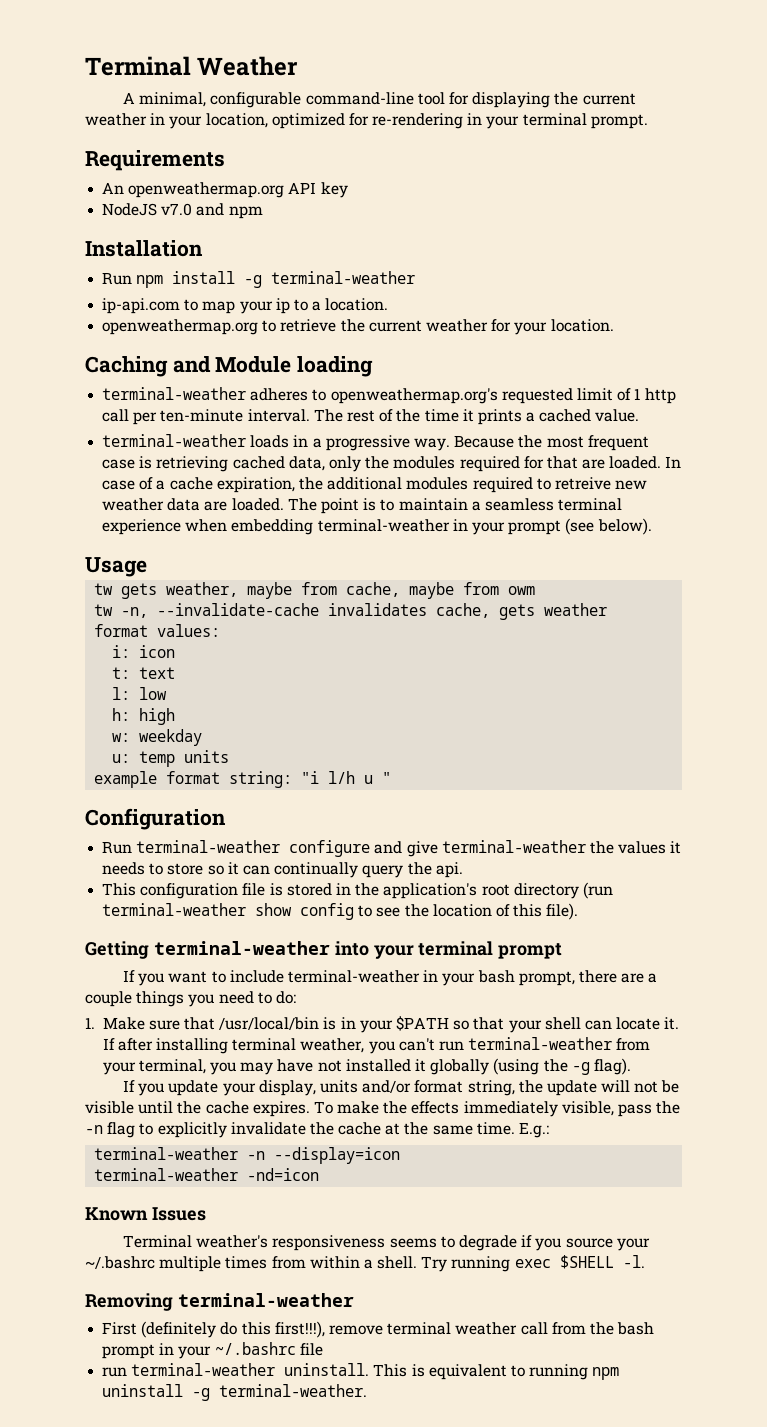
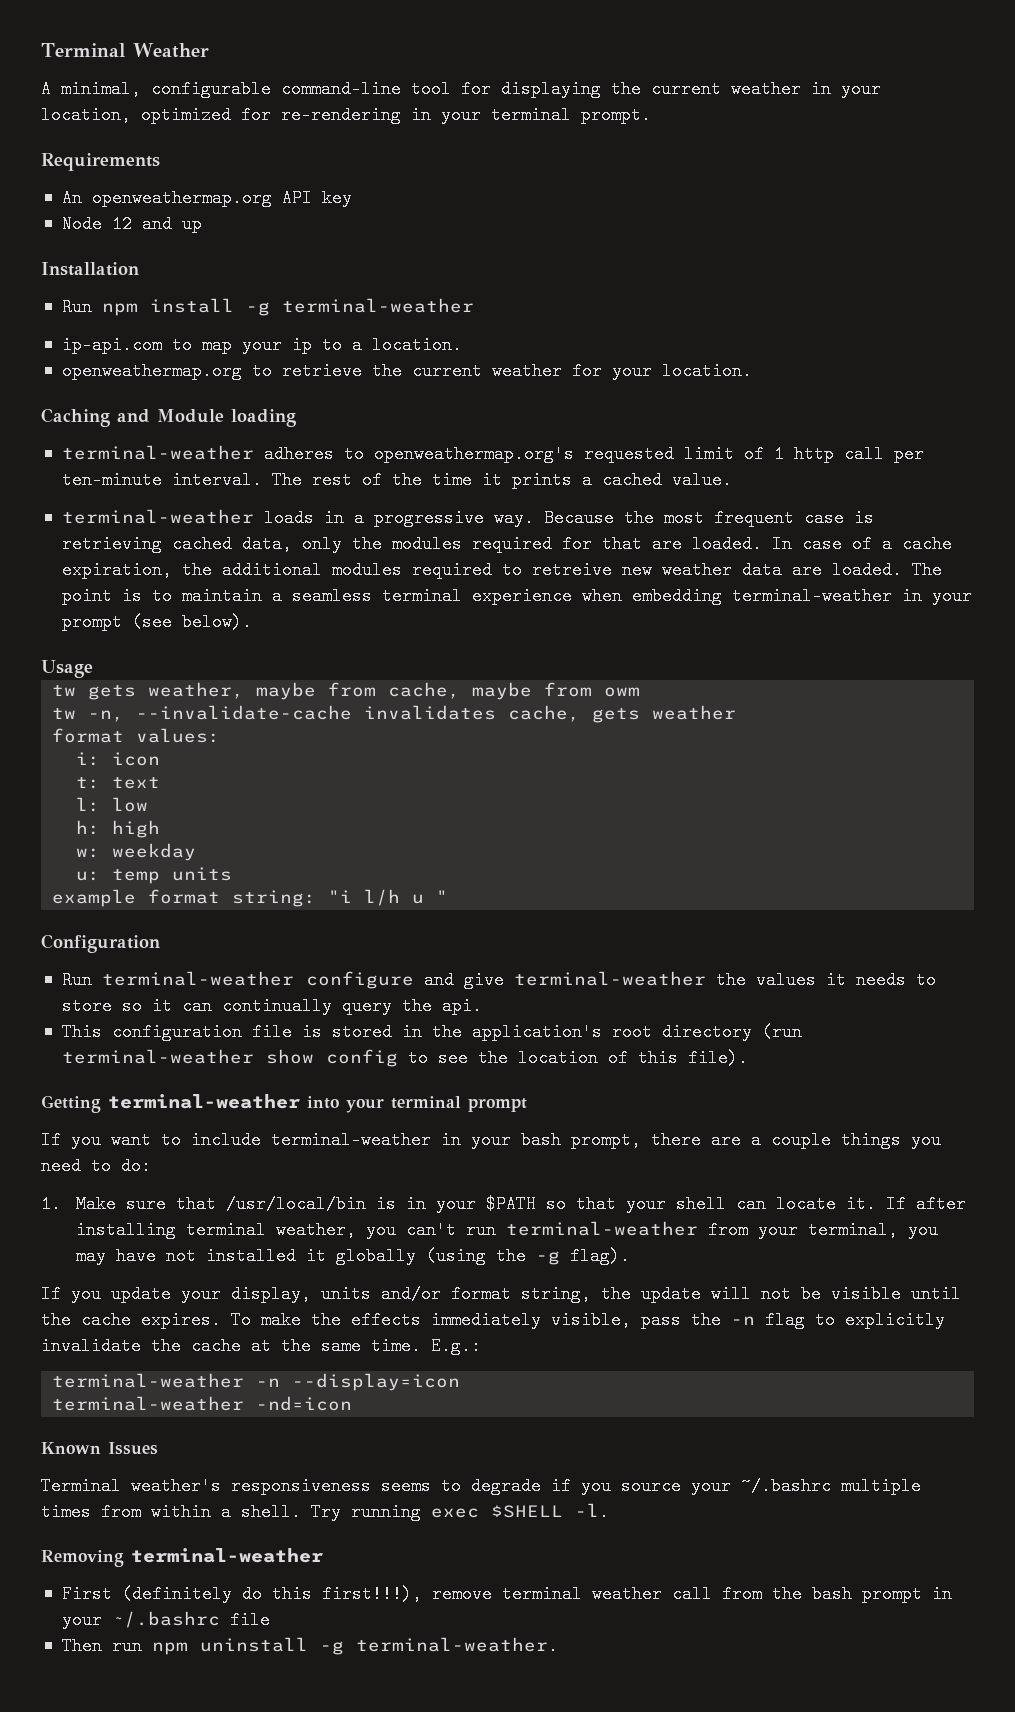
- NodeJS v7.0 and npm
+ Node 12 and up
- run terminal-weather uninstall. This is equivalent to running npm uninstall -g terminal-weather.
+ Then run npm uninstall -g terminal-weather.

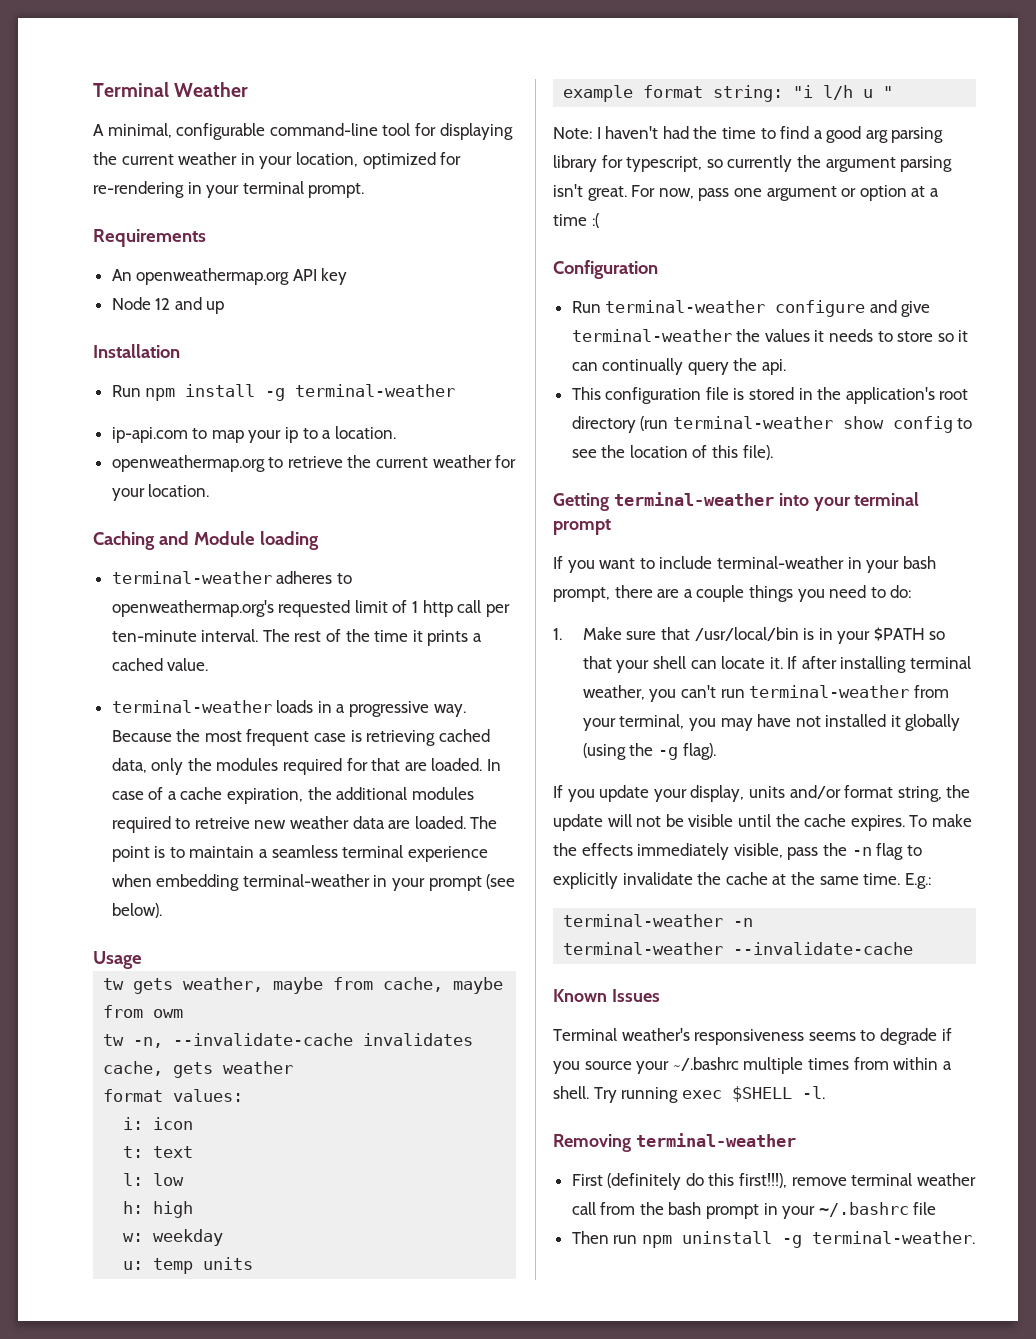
+ Note: I haven't had the time to find a good arg parsing library for typescript, so currently the argument parsing isn't great. For now, pass one argument or option at a time :(
- terminal-weather -n --display=icon
- terminal-weather -nd=icon
+ terminal-weather -n
+ terminal-weather --invalidate-cache

